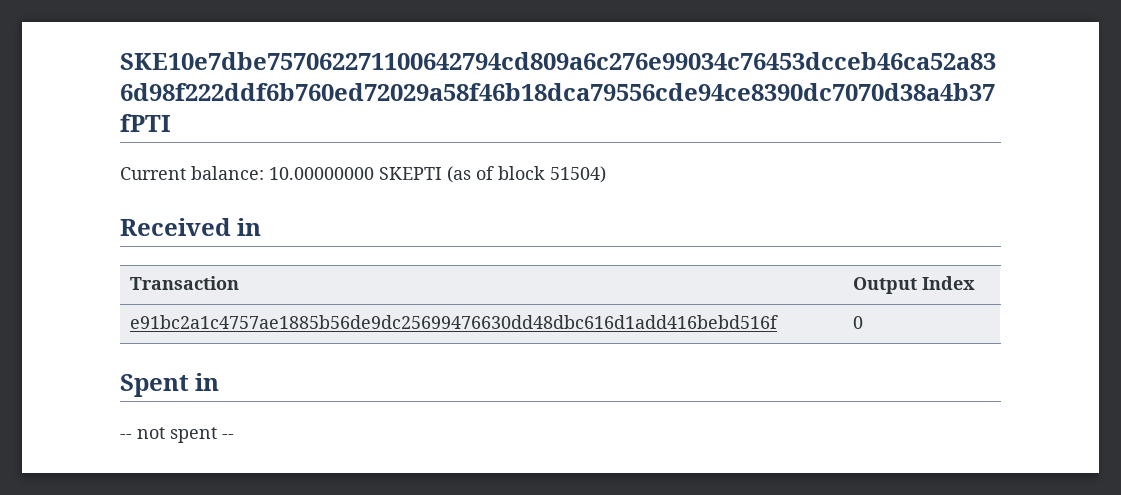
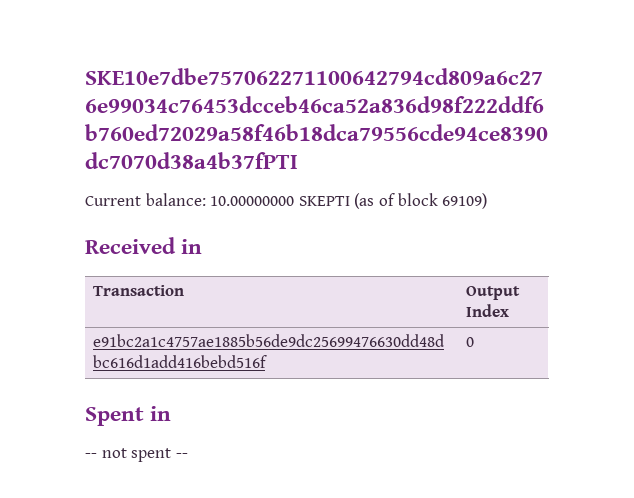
- Current balance: 10.00000000 SKEPTI (as of block 51504)
+ Current balance: 10.00000000 SKEPTI (as of block 69109)

